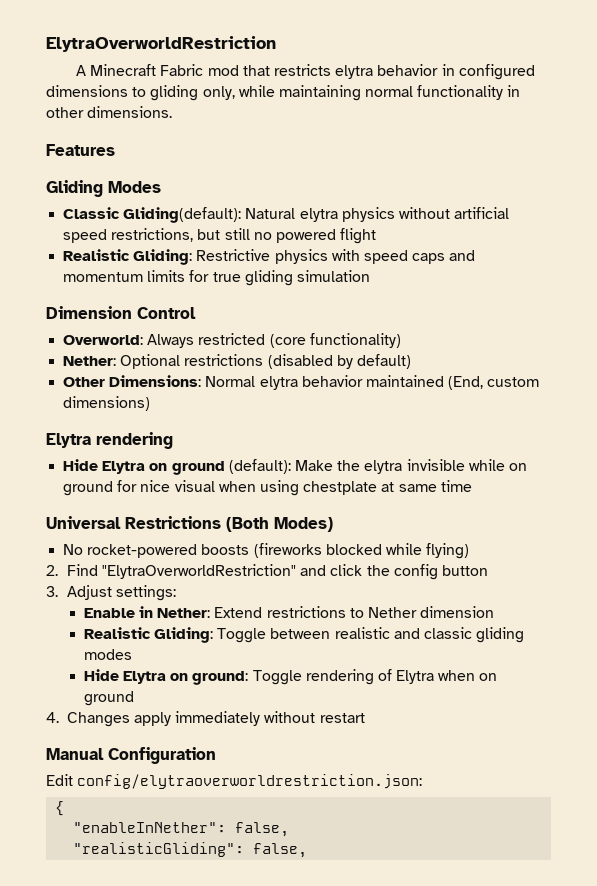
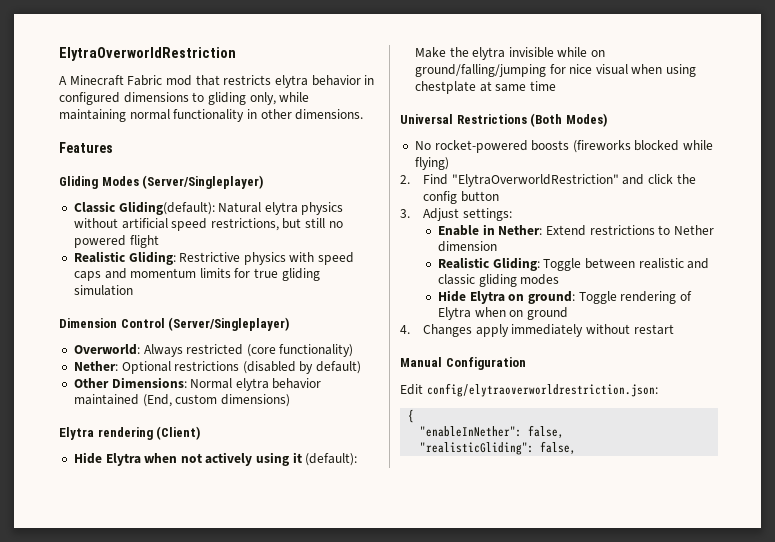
- Gliding Modes
+ Gliding Modes (Server/Singleplayer)
- Dimension Control
+ Dimension Control (Server/Singleplayer)
- Elytra rendering
- Hide Elytra on ground (default): Make the elytra invisible while on ground for nice visual when using chestplate at same time
+ Elytra rendering (Client)
+ Hide Elytra when not actively using it (default): Make the elytra invisible while on ground/falling/jumping for nice visual when using chestplate at same time

